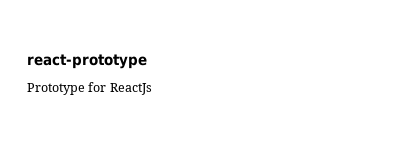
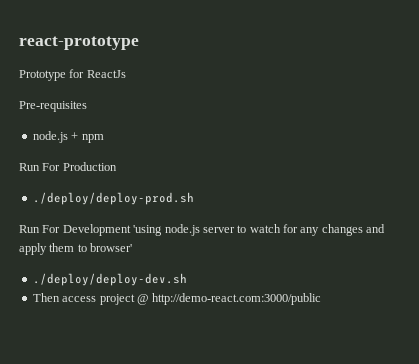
+ Pre-requisites
+ node.js + npm
+ Run For Production
+ ./deploy/deploy-prod.sh
+ Run For Development 'using node.js server to watch for any changes and apply them to browser'
+ ./deploy/deploy-dev.sh
+ Then access project @ http://demo-react.com:3000/public

